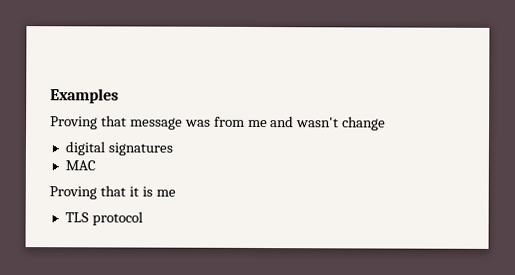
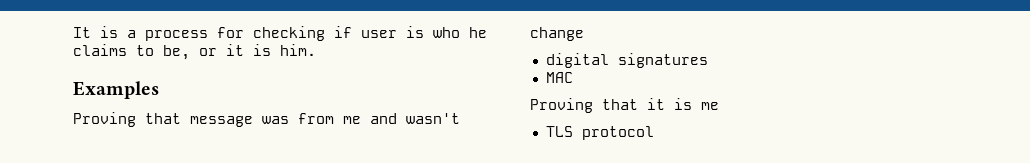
+ It is a process for checking if user is who he claims to be, or it is him.

